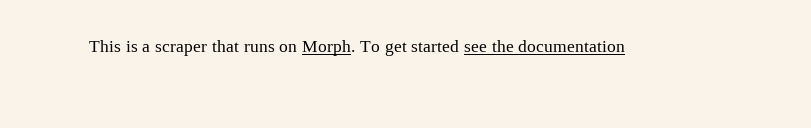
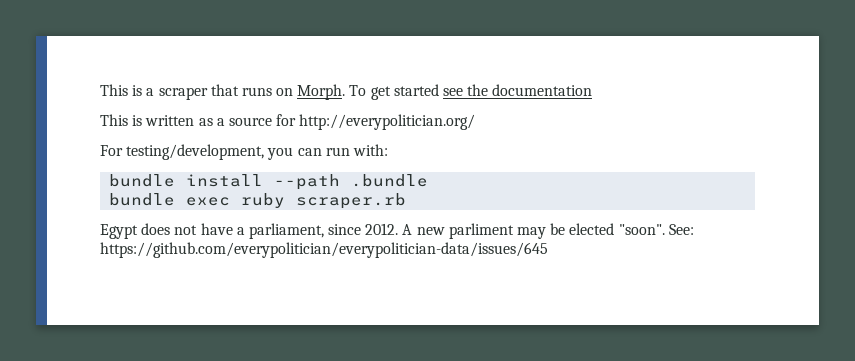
+ This is written as a source for http://everypolitician.org/
+ For testing/development, you can run with:
+ bundle install --path .bundle
+ bundle exec ruby scraper.rb
+ Egypt does not have a parliament, since 2012. A new parliment may be elected "soon". See: https://github.com/everypolitician/everypolitician-data/issues/645

